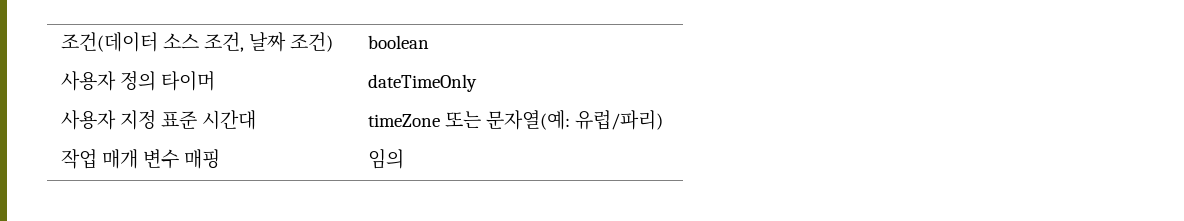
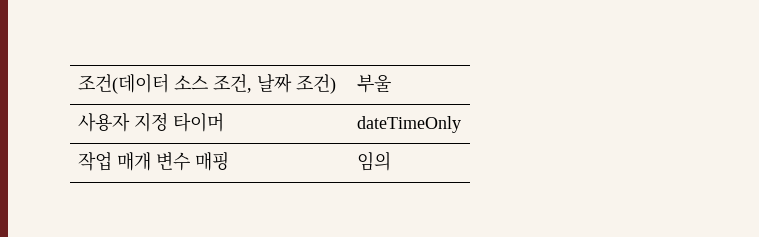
- 조건(데이터 소스 조건, 날짜 조건) | boolean
- 사용자 정의 타이머 | dateTimeOnly
+ 조건(데이터 소스 조건, 날짜 조건) | 부울
+ 사용자 지정 타이머 | dateTimeOnly
- 사용자 지정 표준 시간대 | timeZone 또는 문자열(예: 유럽/파리)

